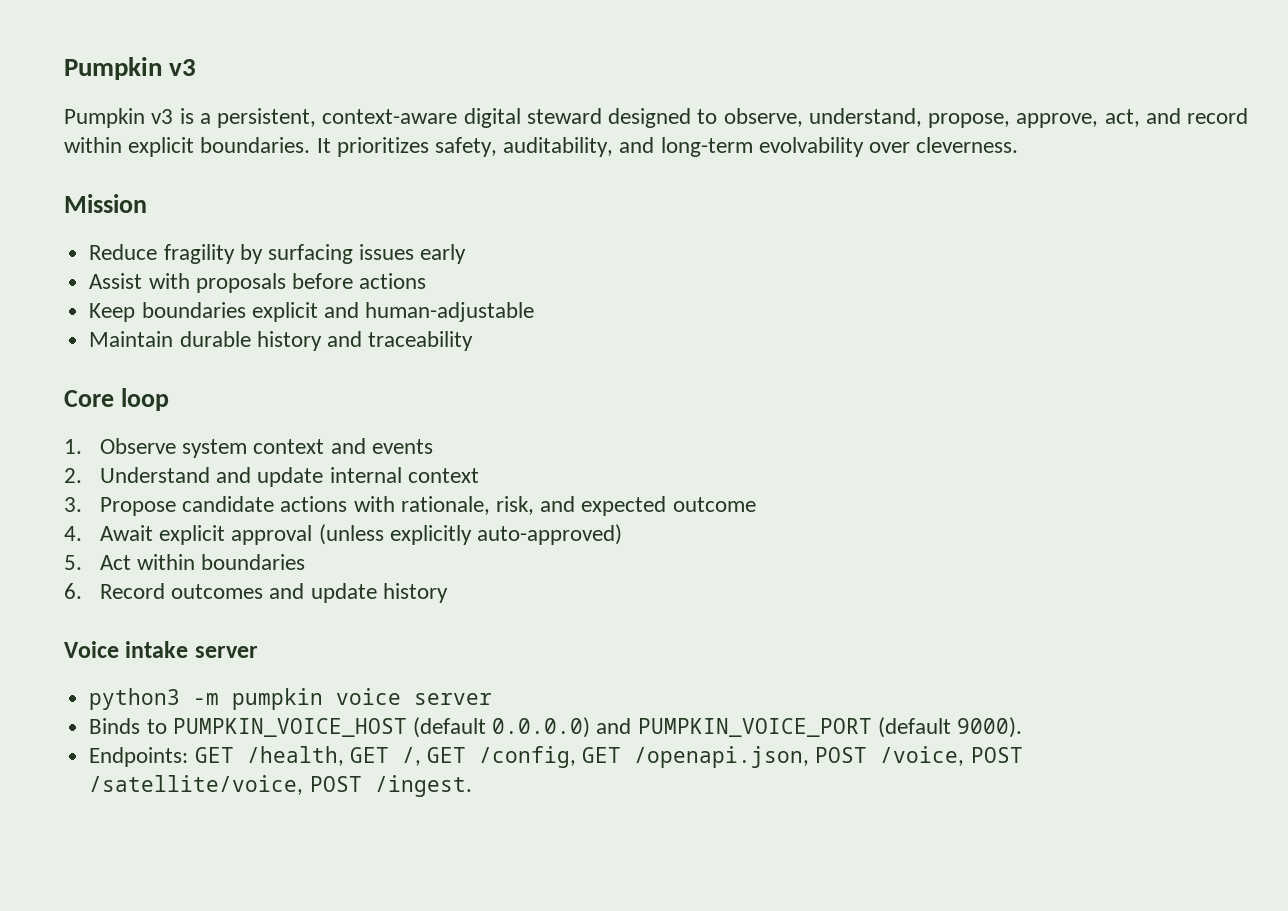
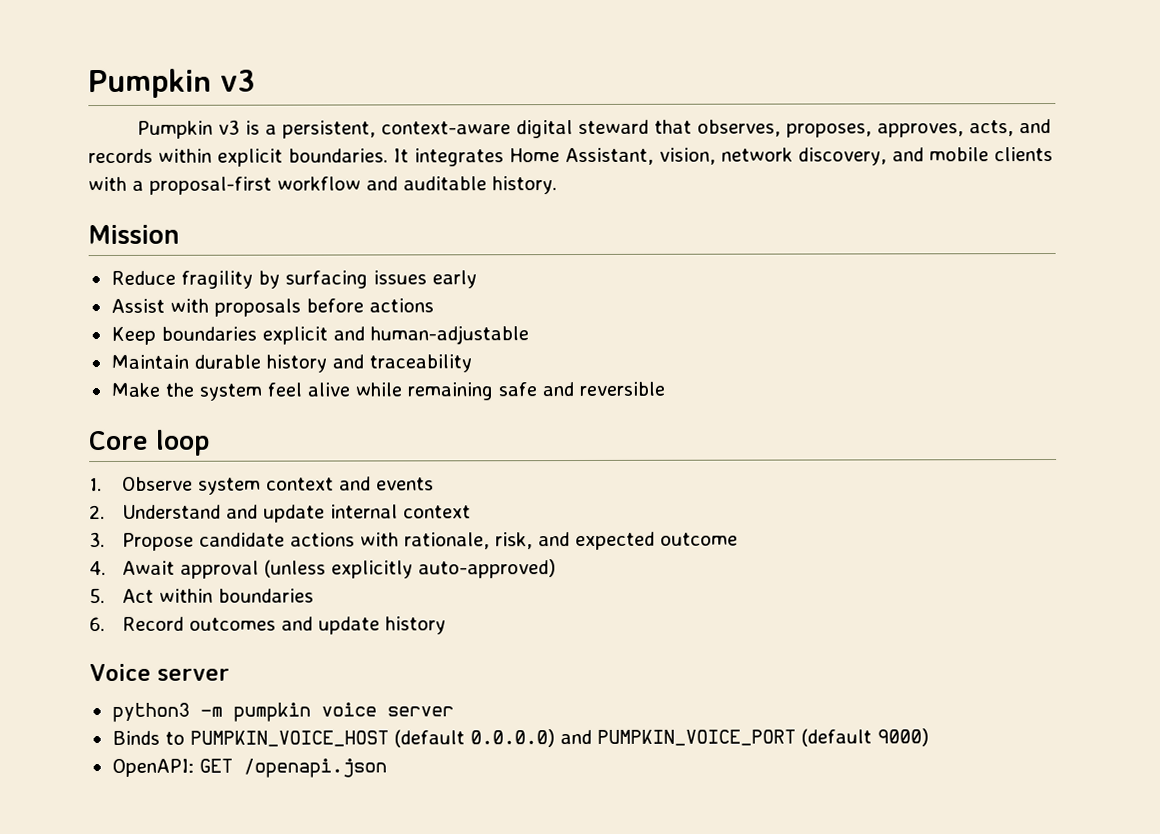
- Pumpkin v3 is a persistent, context-aware digital steward designed to observe, understand, propose, approve, act, and record within explicit boundaries. It prioritizes safety, auditability, and long-term evolvability over cleverness.
+ Pumpkin v3 is a persistent, context-aware digital steward that observes, proposes, approves, acts, and records within explicit boundaries. It integrates Home Assistant, vision, network discovery, and mobile clients with a proposal-first workflow and auditable history.
+ Make the system feel alive while remaining safe and reversible
- 4. Await explicit approval (unless explicitly auto-approved)
+ 4. Await approval (unless explicitly auto-approved)
- Voice intake server
+ Voice server
- Binds to PUMPKIN_VOICE_HOST (default 0.0.0.0) and PUMPKIN_VOICE_PORT (default 9000).
- Endpoints: GET /health, GET /, GET /config, GET /openapi.json, POST /voice, POST /satellite/voice, POST /ingest.
+ Binds to PUMPKIN_VOICE_HOST (default 0.0.0.0) and PUMPKIN_VOICE_PORT (default 9000)
+ OpenAPI: GET /openapi.json

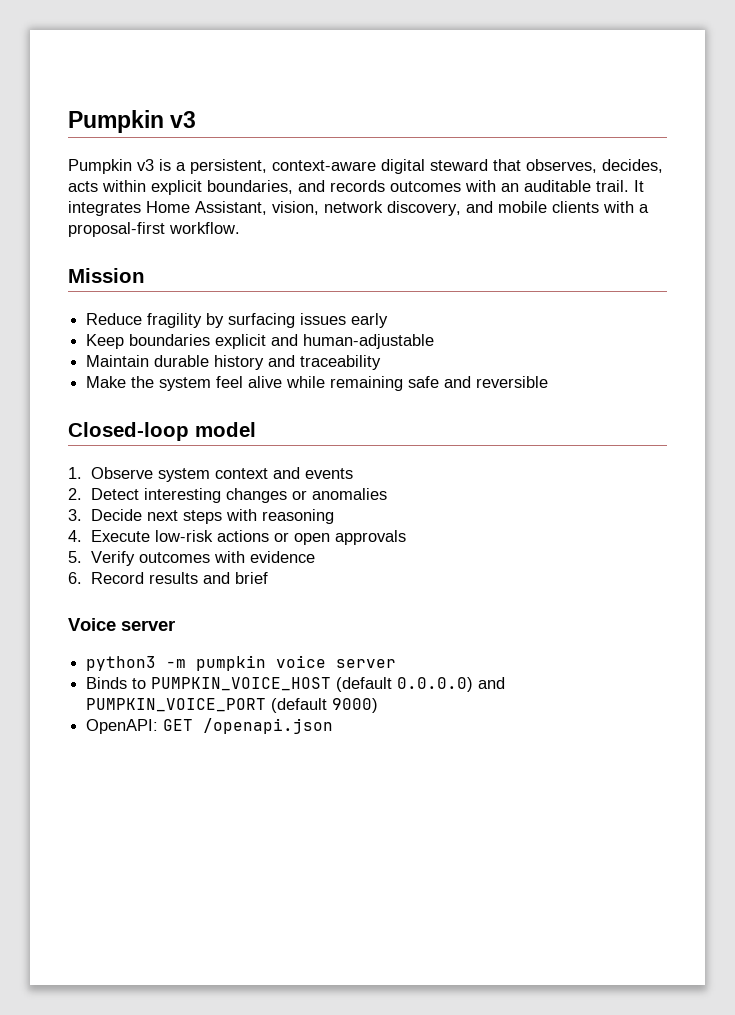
- Pumpkin v3 is a persistent, context-aware digital steward that observes, proposes, approves, acts, and records within explicit boundaries.
+ Pumpkin v3 is a persistent, context-aware digital steward that observes, decides, acts within explicit boundaries, and records outcomes with an auditable trail.
- It integrates Home Assistant, vision, network discovery, and mobile clients with a proposal-first workflow and auditable history.
+ It integrates Home Assistant, vision, network discovery, and mobile clients with a proposal-first workflow.
- Assist with proposals before actions
- Core loop
+ Closed-loop model
- 2. Understand and update internal context
- 3. Propose candidate actions with rationale, risk, and expected outcome
- 4. Await approval (unless explicitly auto-approved)
- 5. Act within boundaries
- 6. Record outcomes and update history
+ 2. Detect interesting changes or anomalies
+ 3. Decide next steps with reasoning
+ 4. Execute low-risk actions or open approvals
+ 5. Verify outcomes with evidence
+ 6. Record results and brief

